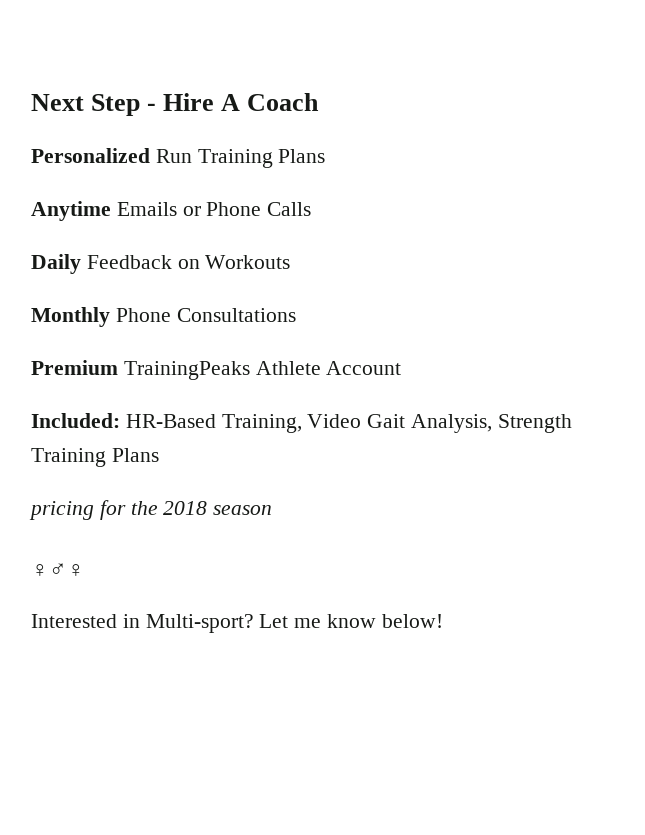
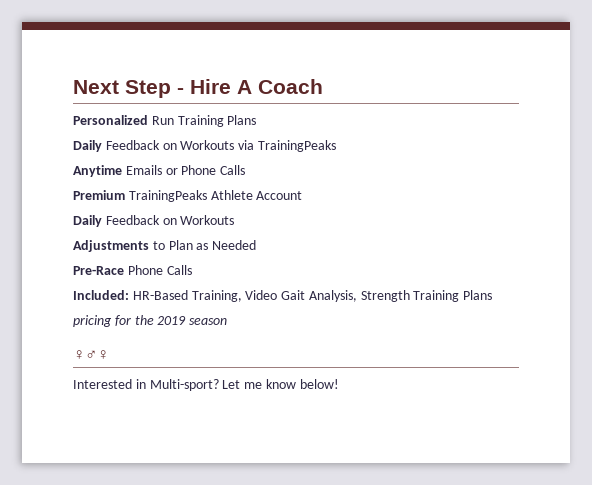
+ Daily Feedback on Workouts via TrainingPeaks
+ Premium TrainingPeaks Athlete Account
- Monthly Phone Consultations
- Premium TrainingPeaks Athlete Account
+ Adjustments to Plan as Needed
+ Pre-Race Phone Calls
- pricing for the 2018 season
+ pricing for the 2019 season

